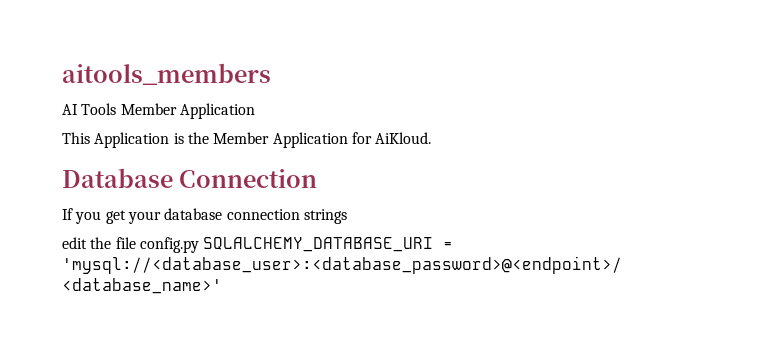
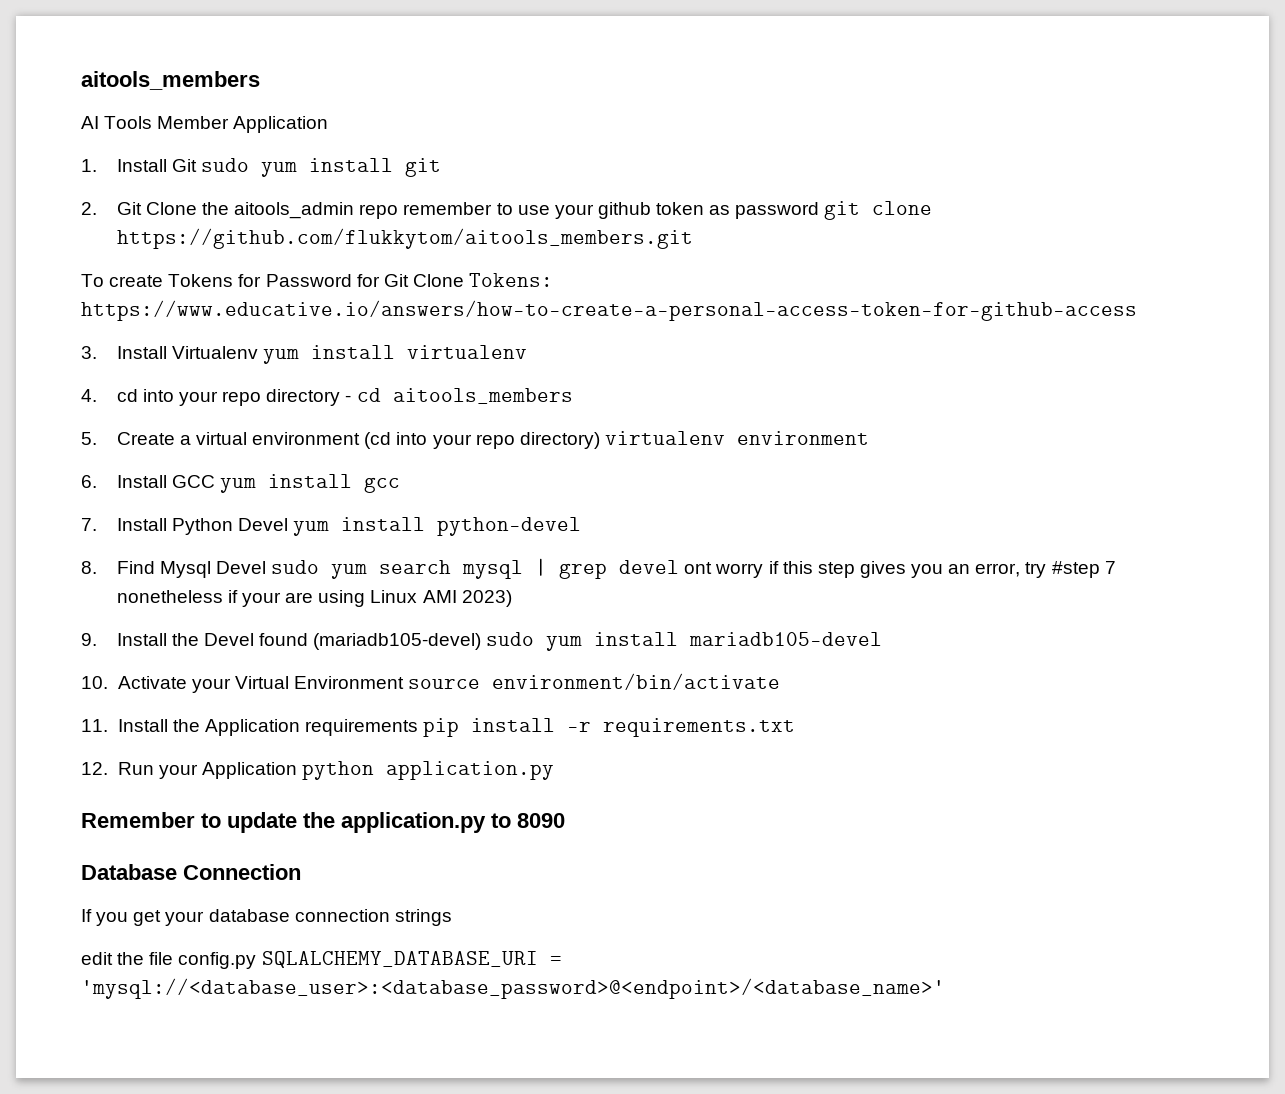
- This Application is the Member Application for AiKloud.
+ 1. Install Git sudo yum install git
+ 2. Git Clone the aitools_admin repo remember to use your github token as password git clone https://github.com/flukkytom/aitools_members.git
+ To create Tokens for Password for Git Clone Tokens: https://www.educative.io/answers/how-to-create-a-personal-access-token-for-github-access
+ 3. Install Virtualenv yum install virtualenv
+ 4. cd into your repo directory - cd aitools_members
+ 5. Create a virtual environment (cd into your repo directory) virtualenv environment
+ 6. Install GCC yum install gcc
+ 7. Install Python Devel yum install python-devel
+ 8. Find Mysql Devel sudo yum search mysql | grep devel ont worry if this step gives you an error, try #step 7 nonetheless if your are using Linux AMI 2023)
+ 9. Install the Devel found (mariadb105-devel) sudo yum install mariadb105-devel
+ 10. Activate your Virtual Environment source environment/bin/activate
+ 11. Install the Application requirements pip install -r requirements.txt
+ 12. Run your Application python application.py
+ Remember to update the application.py to 8090

